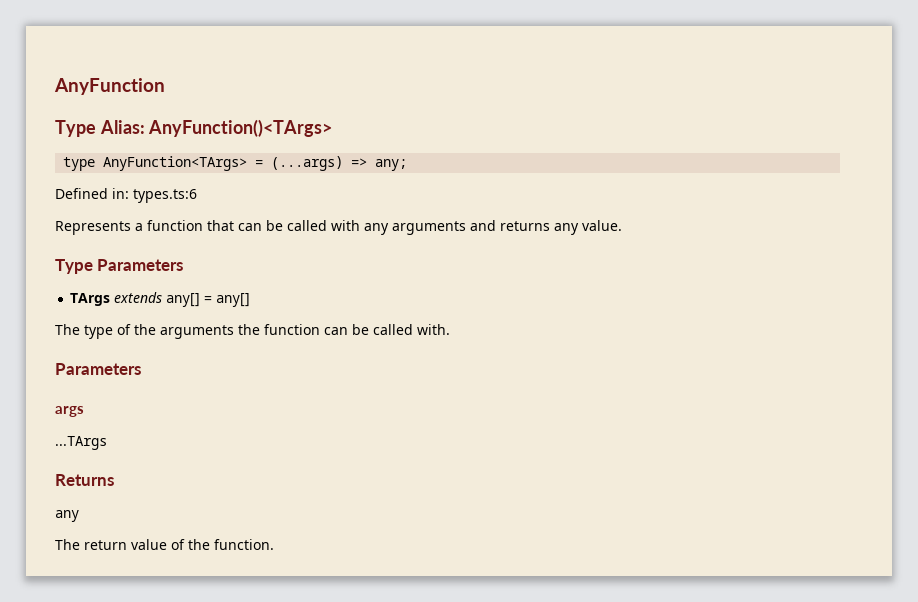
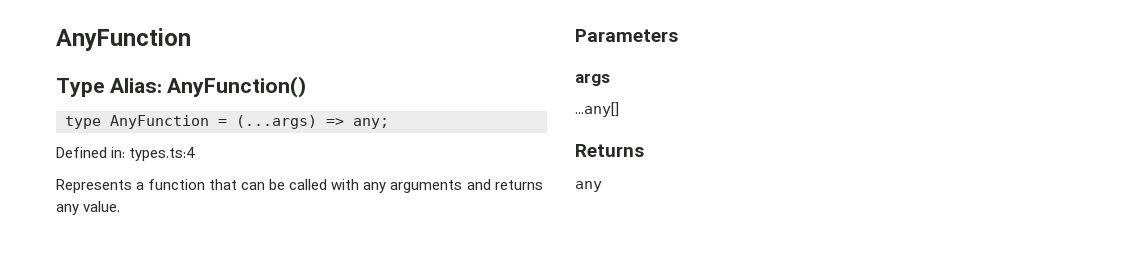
- Type Alias: AnyFunction()<TArgs>
- type AnyFunction<TArgs> = (...args) => any;
+ Type Alias: AnyFunction()
+ type AnyFunction = (...args) => any;
- Defined in: types.ts:6
+ Defined in: types.ts:4
- Type Parameters
- TArgs extends any[] = any[]
- The type of the arguments the function can be called with.
- ...TArgs
+ ...any[]
- The return value of the function.

